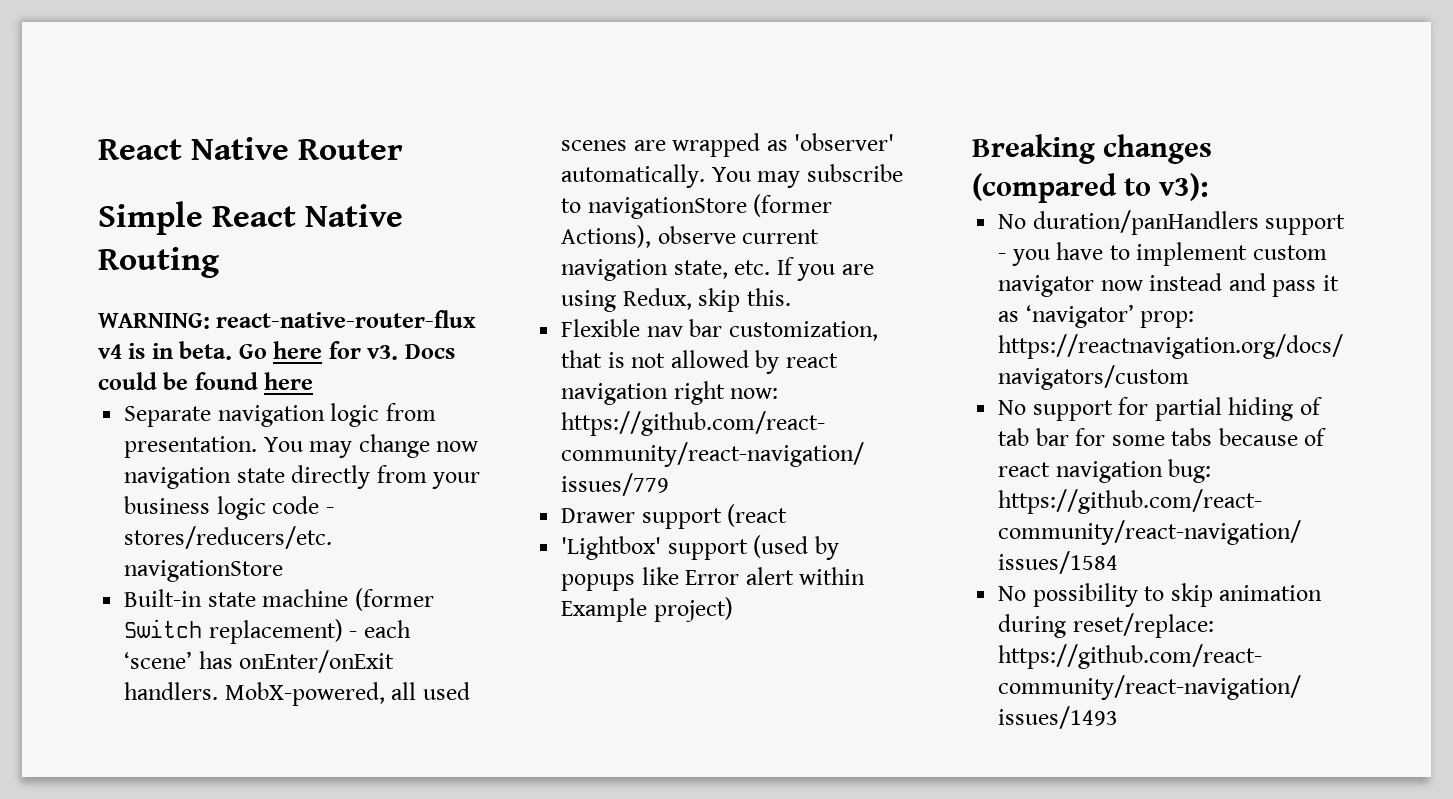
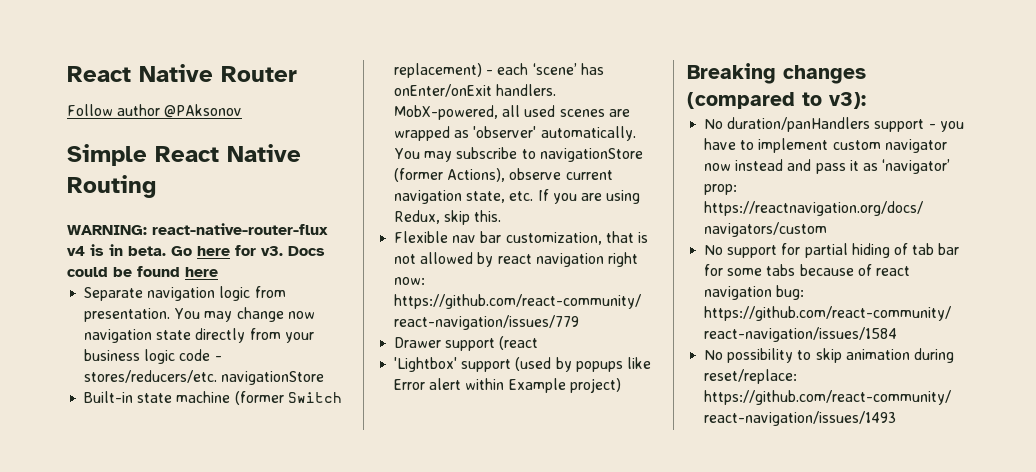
+ Follow author @PAksonov

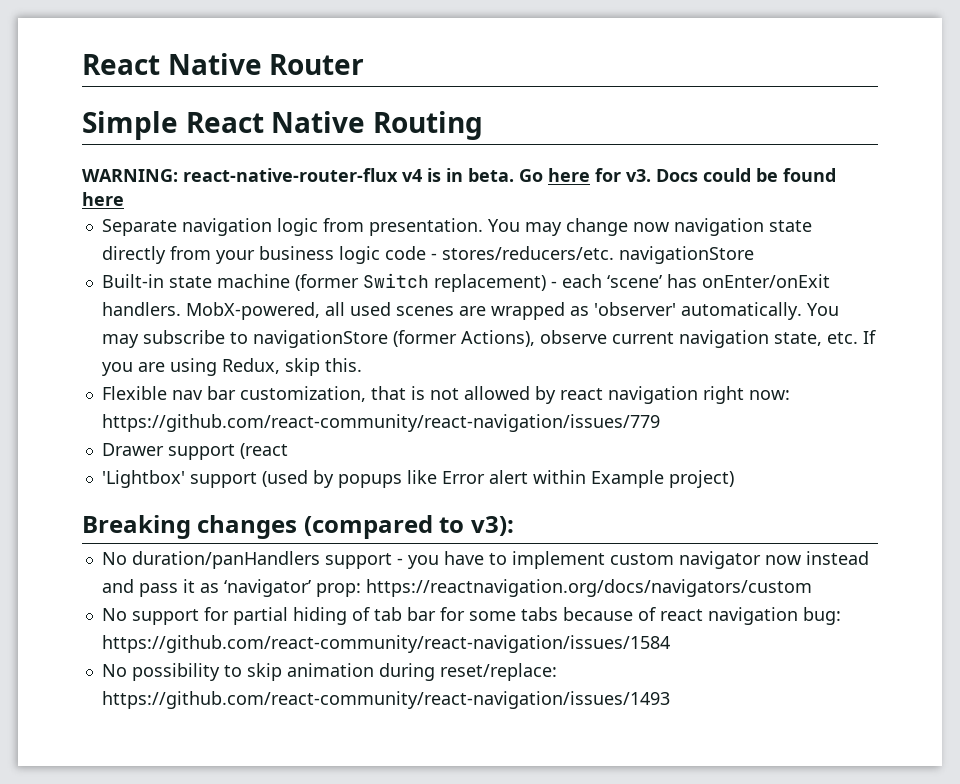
- Follow author @PAksonov

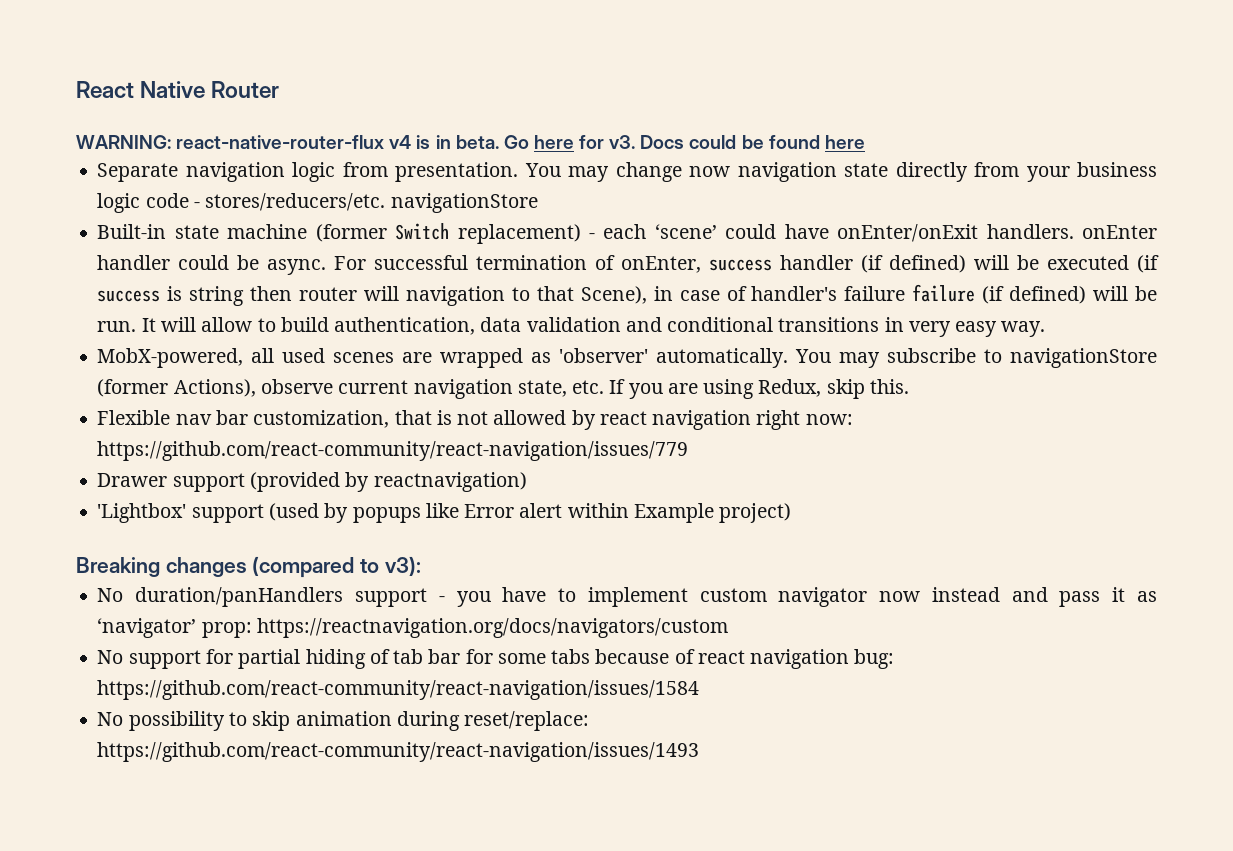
- Simple React Native Routing
- Built-in state machine (former Switch replacement) - each ‘scene’ has onEnter/onExit handlers. MobX-powered, all used scenes are wrapped as 'observer' automatically.
+ Built-in state machine (former Switch replacement) - each ‘scene’ could have onEnter/onExit handlers. onEnter handler could be async. For successful termination of onEnter, success handler (if defined) will be executed (if success is string then router will navigation to that Scene), in case of handler's failure failure (if defined) will be run. It will allow to build authentication, data validation and conditional transitions in very easy way.
+ MobX-powered, all used scenes are wrapped as 'observer' automatically.
- Drawer support (react
+ Drawer support (provided by reactnavigation)

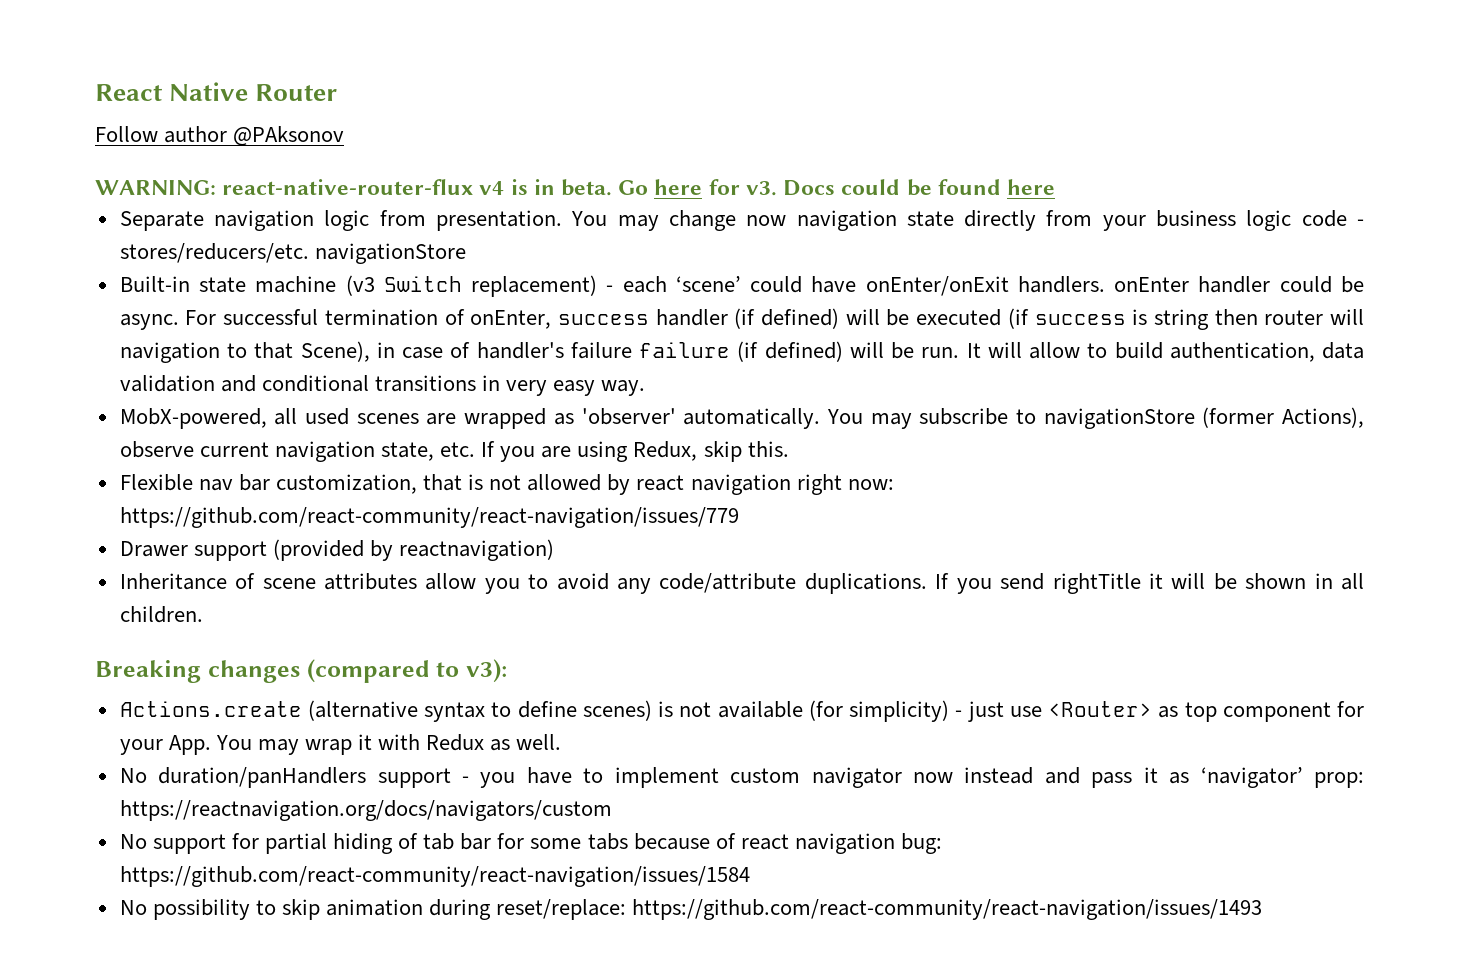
+ Follow author @PAksonov
- Built-in state machine (former Switch replacement) - each ‘scene’ could have onEnter/onExit handlers. onEnter handler could be async.
+ Built-in state machine (v3 Switch replacement) - each ‘scene’ could have onEnter/onExit handlers. onEnter handler could be async.
- 'Lightbox' support (used by popups like Error alert within Example project)
+ Inheritance of scene attributes allow you to avoid any code/attribute duplications. If you send rightTitle it will be shown in all children.
+ Actions.create (alternative syntax to define scenes) is not available (for simplicity) - just use <Router> as top component for your App. You may wrap it with Redux as well.

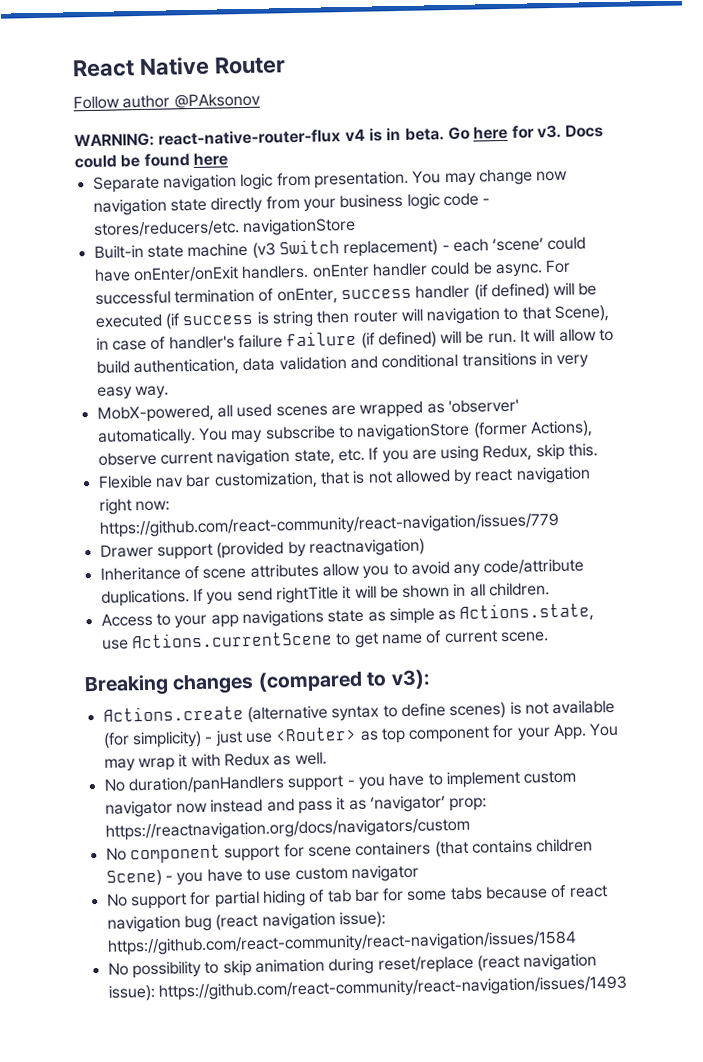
+ Access to your app navigations state as simple as Actions.state, use Actions.currentScene to get name of current scene.
+ No component support for scene containers (that contains children Scene) - you have to use custom navigator
- No support for partial hiding of tab bar for some tabs because of react navigation bug: https://github.com/react-community/react-navigation/issues/1584
+ No support for partial hiding of tab bar for some tabs because of react navigation bug (react navigation issue): https://github.com/react-community/react-navigation/issues/1584
- No possibility to skip animation during reset/replace: https://github.com/react-community/react-navigation/issues/1493
+ No possibility to skip animation during reset/replace (react navigation issue): https://github.com/react-community/react-navigation/issues/1493

